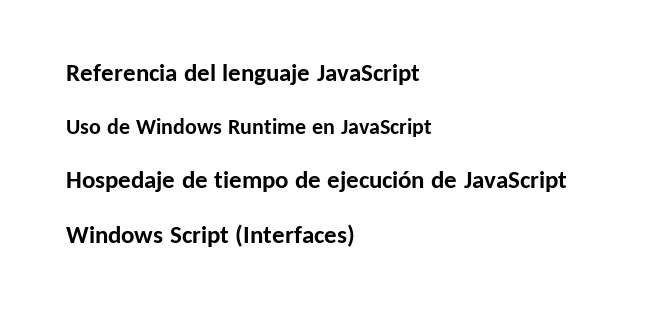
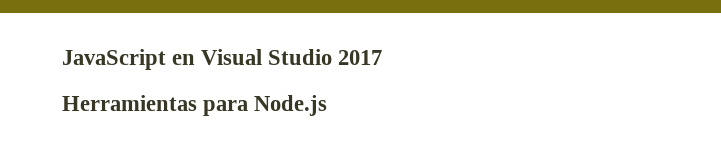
- Referencia del lenguaje JavaScript
- Uso de Windows Runtime en JavaScript
- Hospedaje de tiempo de ejecución de JavaScript
- Windows Script (Interfaces)
+ JavaScript en Visual Studio 2017
+ Herramientas para Node.js

